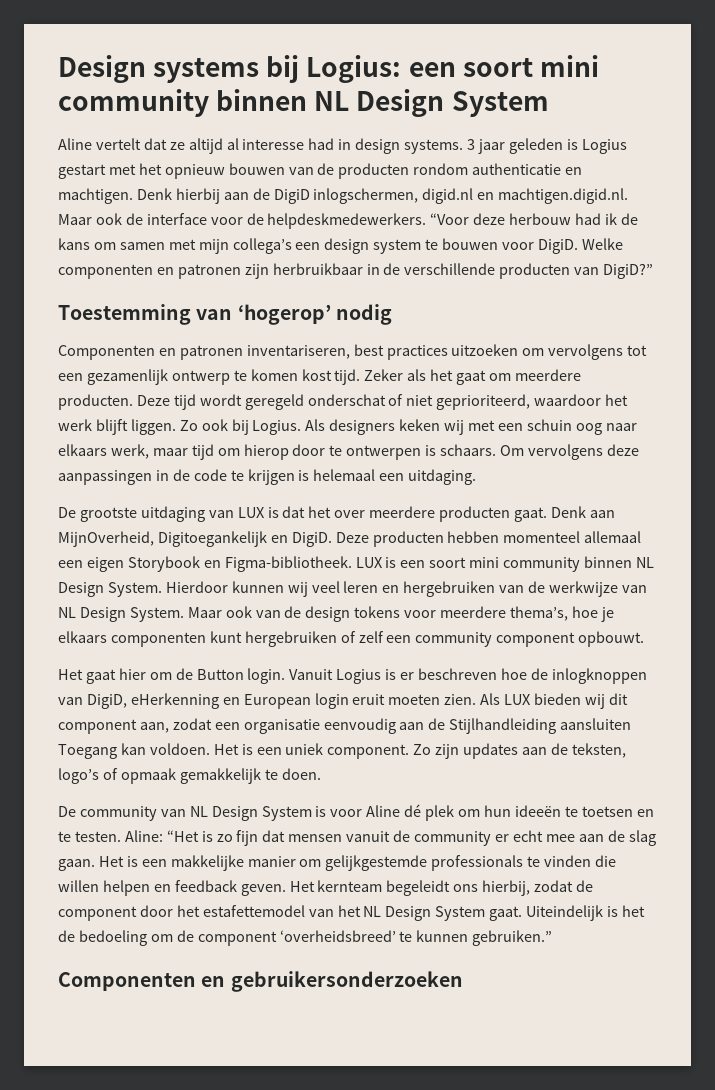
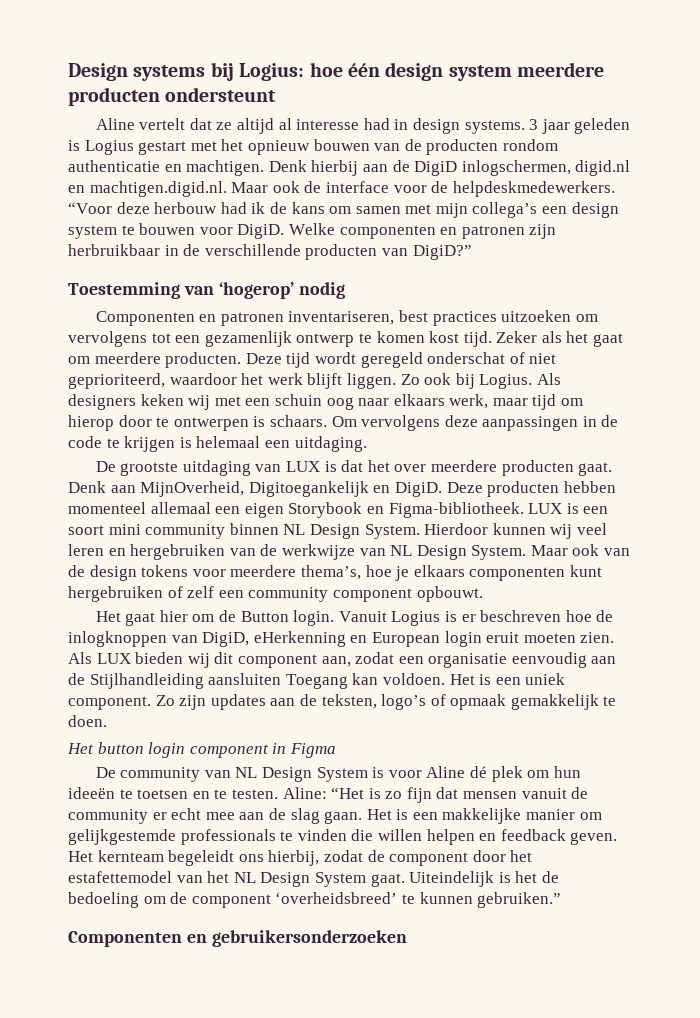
- Design systems bij Logius: een soort mini community binnen NL Design System
+ Design systems bij Logius: hoe één design system meerdere producten ondersteunt
+ Het button login component in Figma

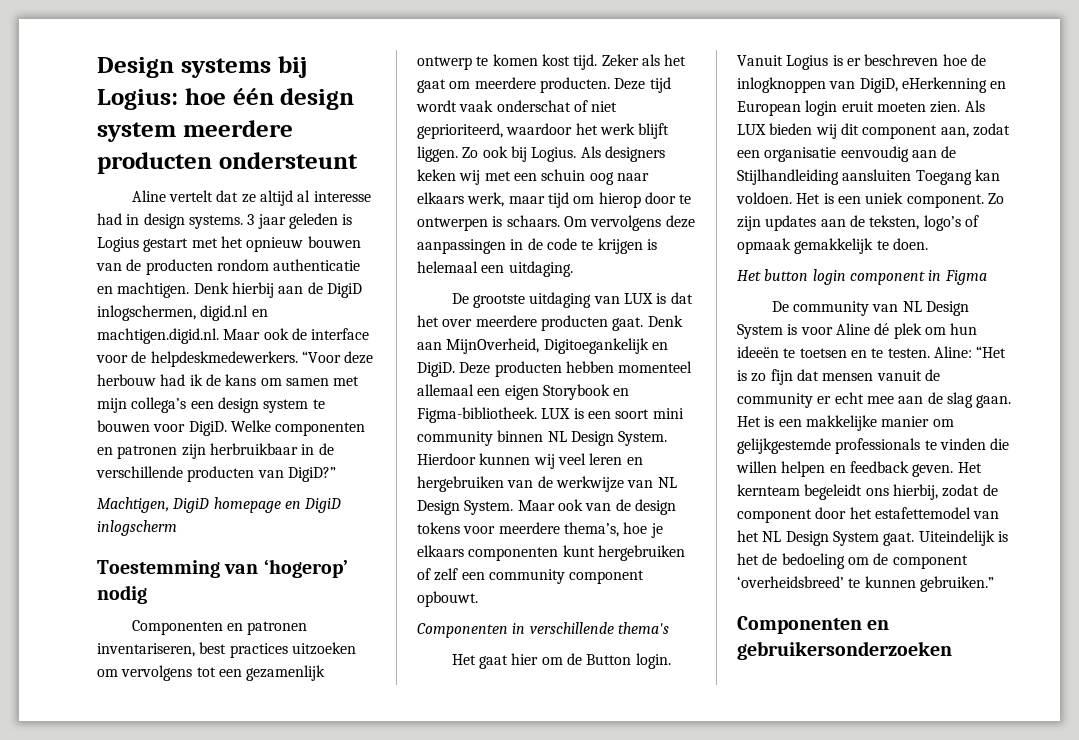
+ Machtigen, DigiD homepage en DigiD inlogscherm
- Deze tijd wordt geregeld onderschat of niet geprioriteerd, waardoor het werk blijft liggen.
+ Deze tijd wordt vaak onderschat of niet geprioriteerd, waardoor het werk blijft liggen.
+ Componenten in verschillende thema's

